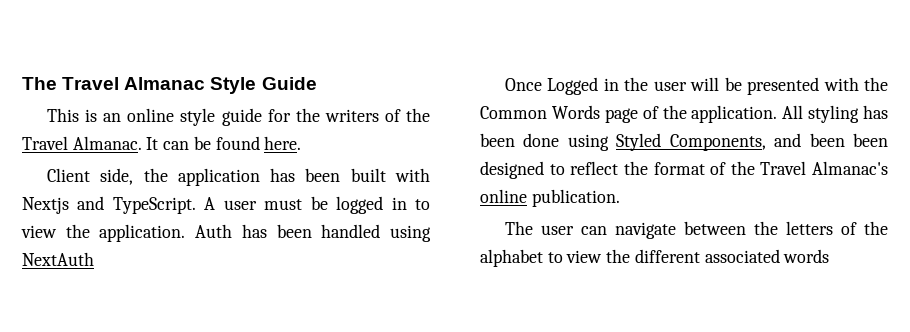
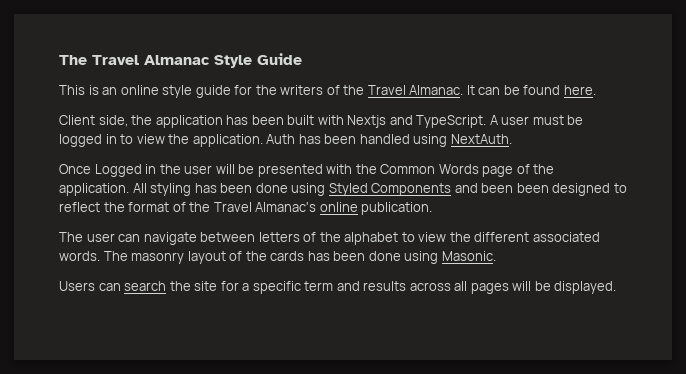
- Auth has been handled using NextAuth
+ Auth has been handled using NextAuth.
- All styling has been done using Styled Components, and been been designed to reflect the format of the Travel Almanac's online publication.
+ All styling has been done using Styled Components and been been designed to reflect the format of the Travel Almanac's online publication.
- The user can navigate between the letters of the alphabet to view the different associated words
+ The user can navigate between letters of the alphabet to view the different associated words. The masonry layout of the cards has been done using Masonic.
+ Users can search the site for a specific term and results across all pages will be displayed.

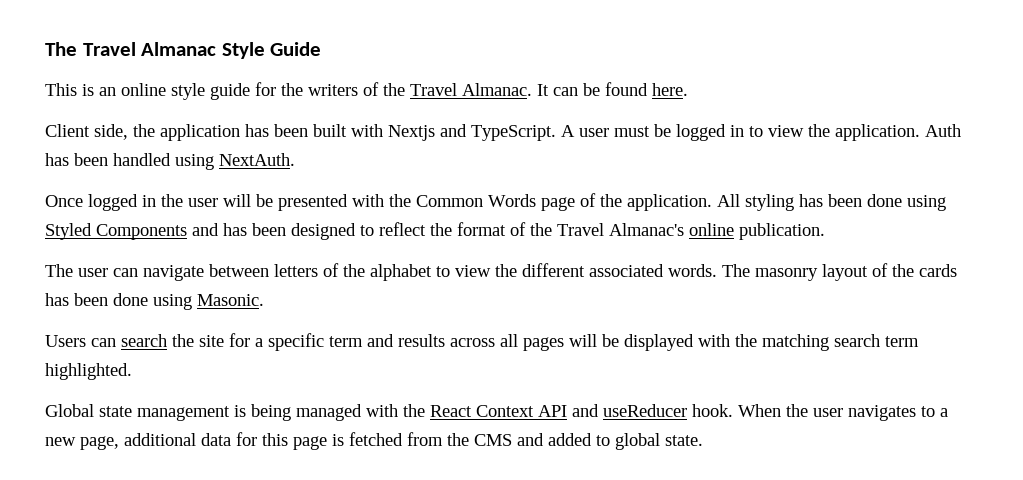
- Once Logged in the user will be presented with the Common Words page of the application.
+ Once logged in the user will be presented with the Common Words page of the application.
- All styling has been done using Styled Components and been been designed to reflect the format of the Travel Almanac's online publication.
+ All styling has been done using Styled Components and has been designed to reflect the format of the Travel Almanac's online publication.
- Users can search the site for a specific term and results across all pages will be displayed.
+ Users can search the site for a specific term and results across all pages will be displayed with the matching search term highlighted.
+ Global state management is being managed with the React Context API and useReducer hook. When the user navigates to a new page, additional data for this page is fetched from the CMS and added to global state.

